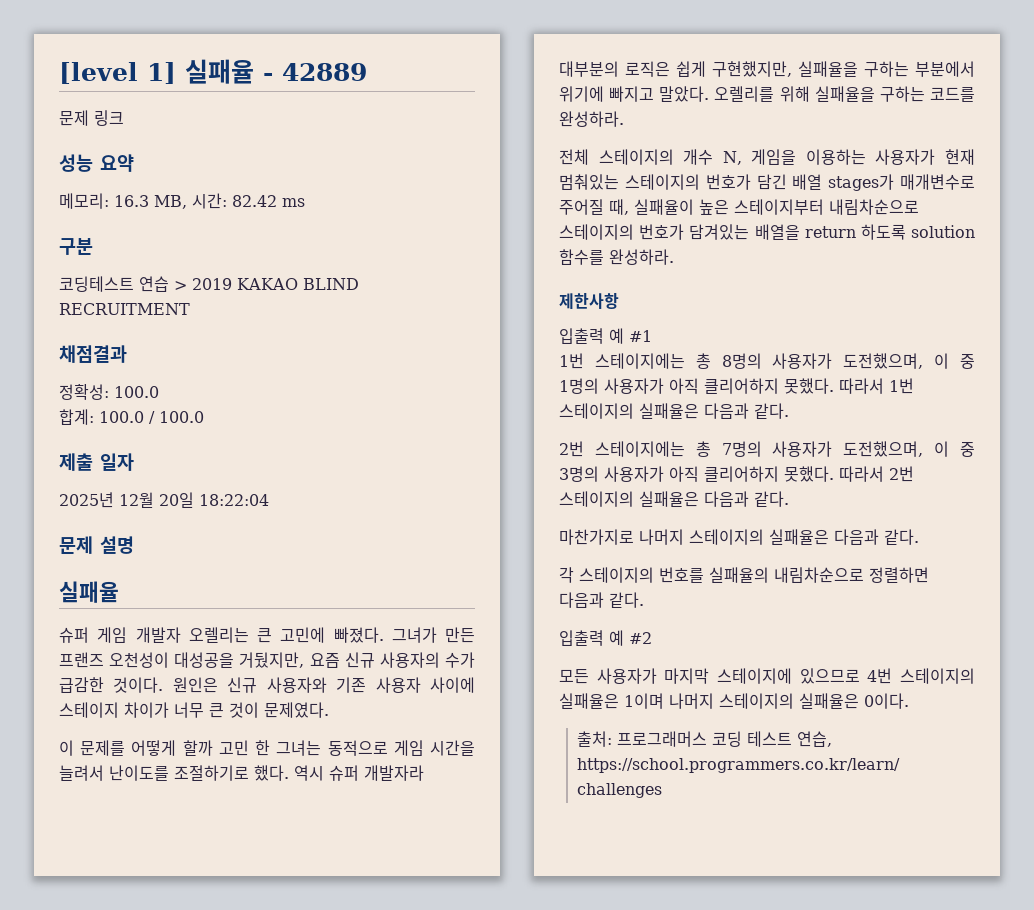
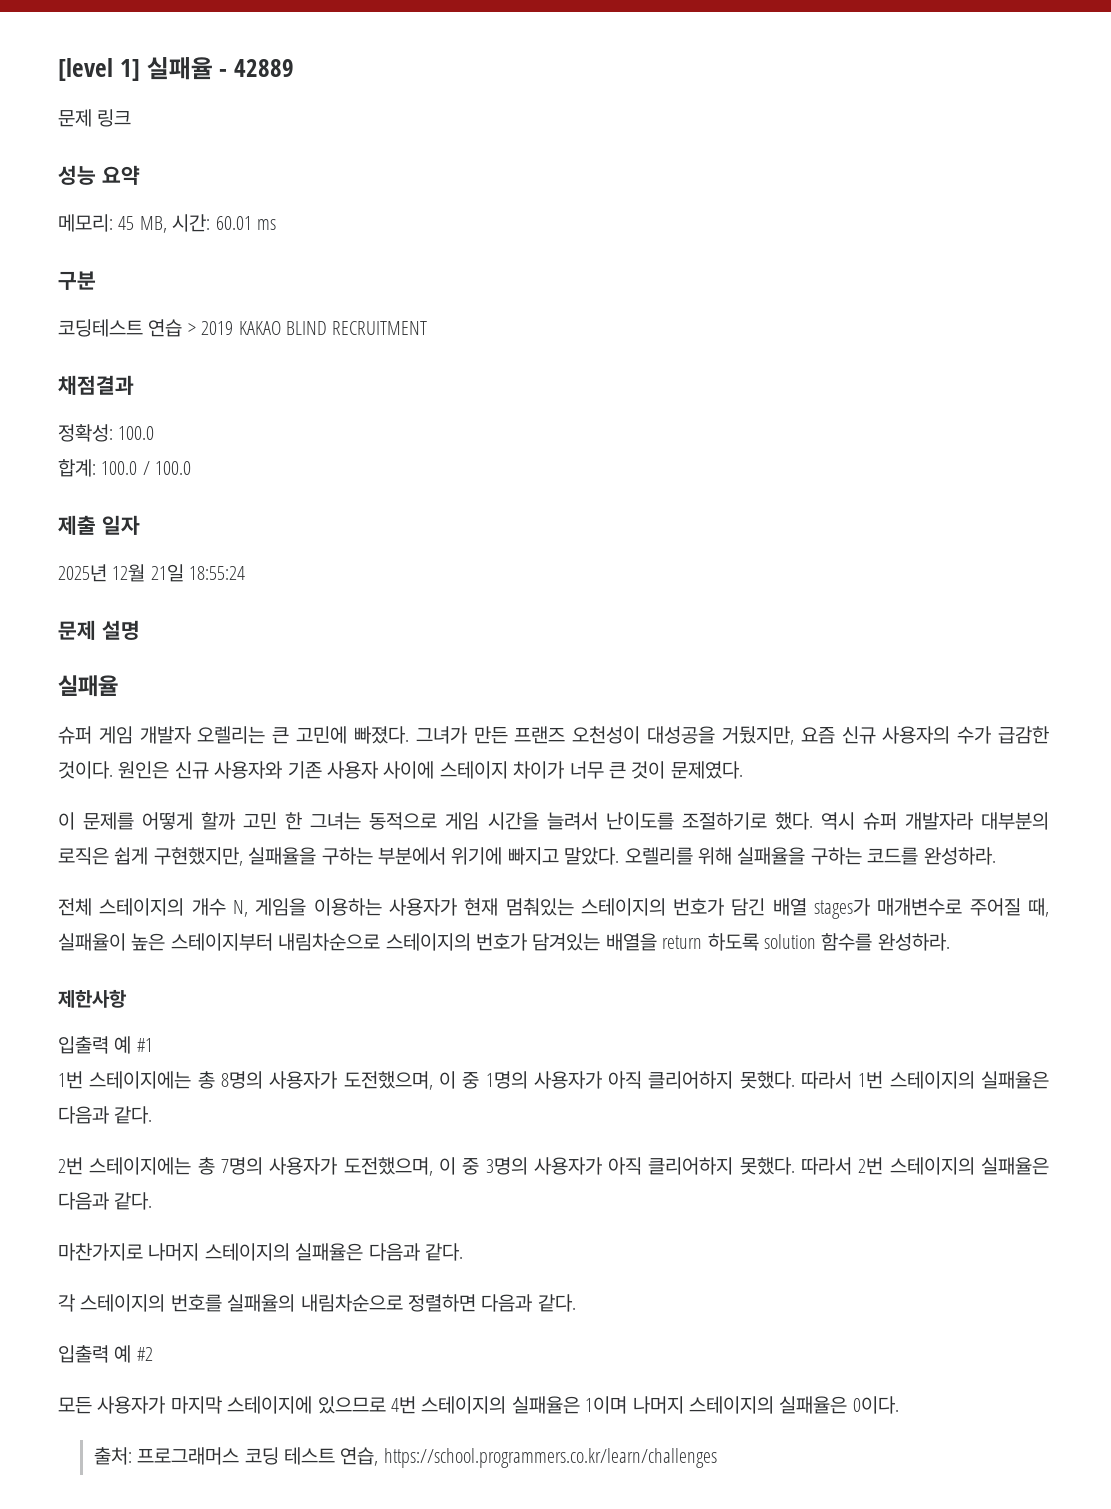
- 메모리: 16.3 MB, 시간: 82.42 ms
+ 메모리: 45 MB, 시간: 60.01 ms
- 2025년 12월 20일 18:22:04
+ 2025년 12월 21일 18:55:24

